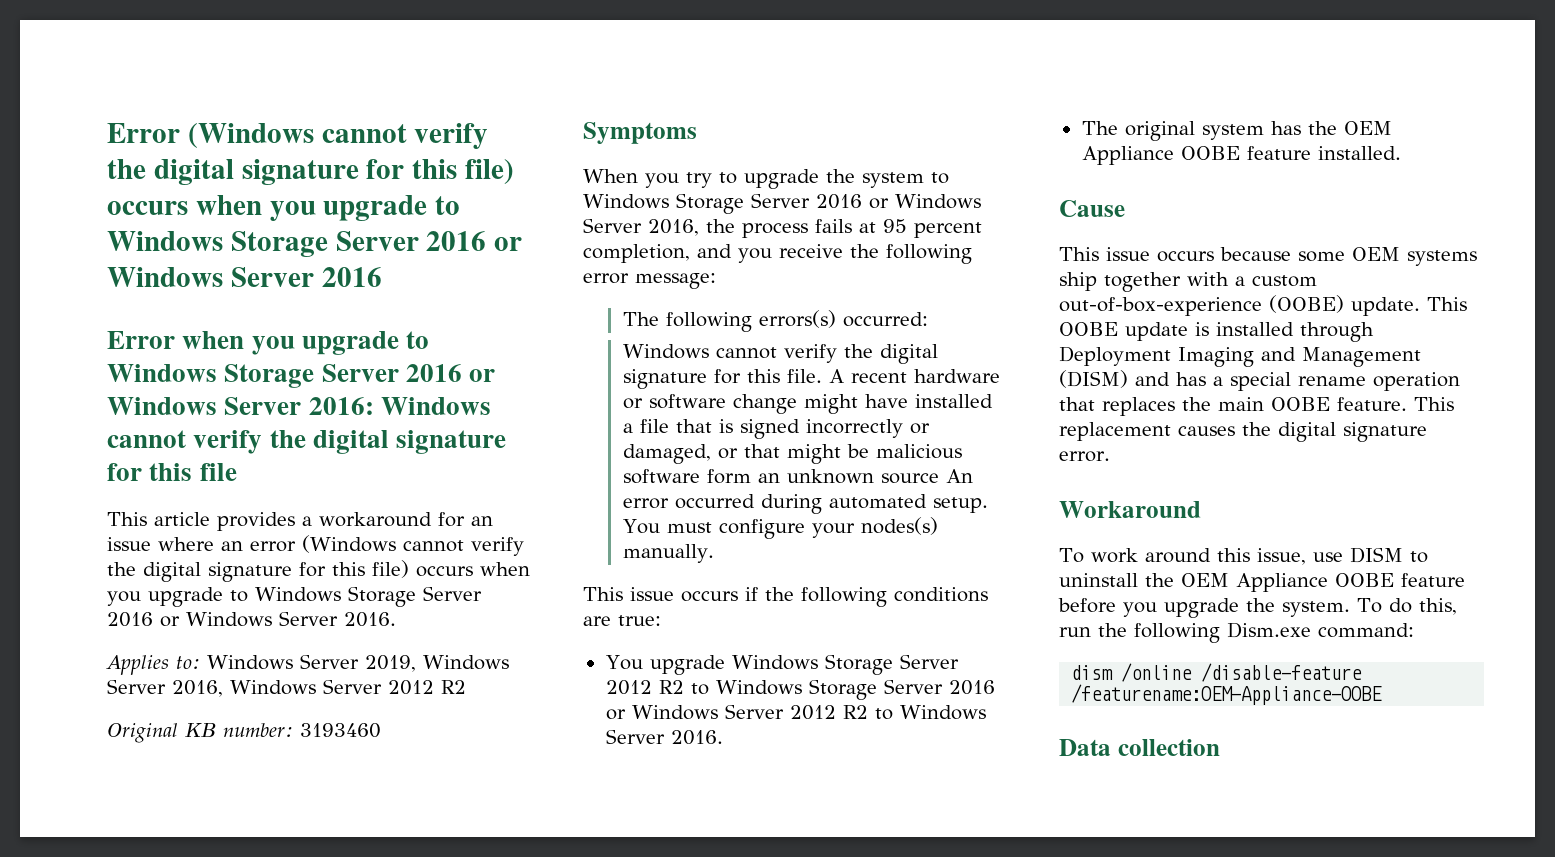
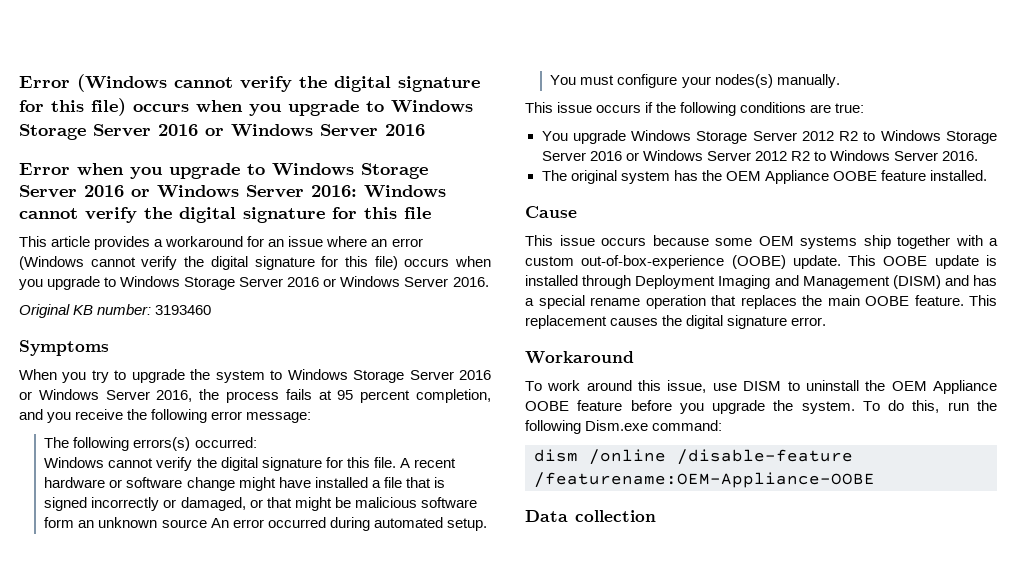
- Applies to: Windows Server 2019, Windows Server 2016, Windows Server 2012 R2

